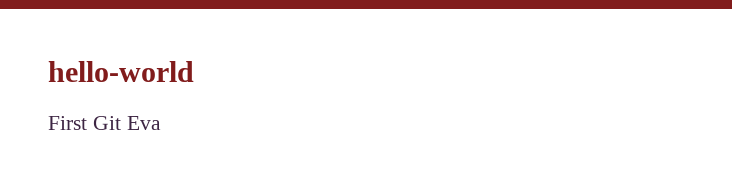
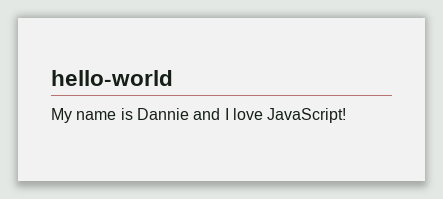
- First Git Eva
+ My name is Dannie and I love JavaScript!

